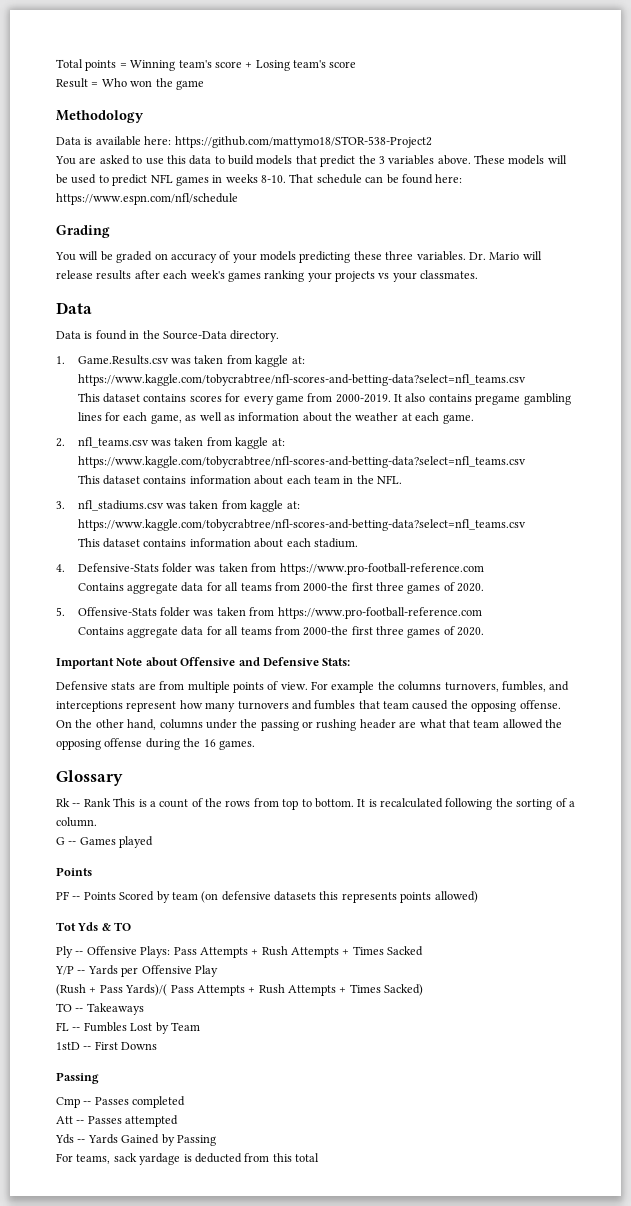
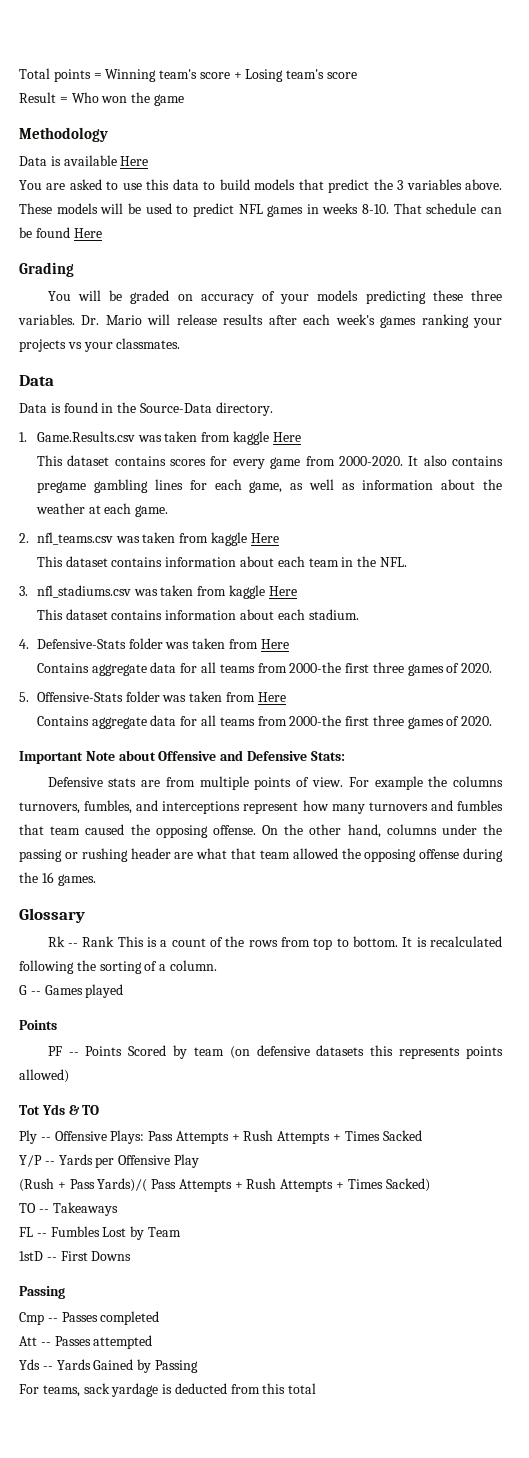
- Data is available here: https://github.com/mattymo18/STOR-538-Project2
+ Data is available Here
- That schedule can be found here: https://www.espn.com/nfl/schedule
+ That schedule can be found Here
- 1. Game.Results.csv was taken from kaggle at: https://www.kaggle.com/tobycrabtree/nfl-scores-and-betting-data?select=nfl_teams.csv
+ 1. Game.Results.csv was taken from kaggle Here
- This dataset contains scores for every game from 2000-2019.
+ This dataset contains scores for every game from 2000-2020.
- 2. nfl_teams.csv was taken from kaggle at: https://www.kaggle.com/tobycrabtree/nfl-scores-and-betting-data?select=nfl_teams.csv
+ 2. nfl_teams.csv was taken from kaggle Here
- 3. nfl_stadiums.csv was taken from kaggle at: https://www.kaggle.com/tobycrabtree/nfl-scores-and-betting-data?select=nfl_teams.csv
+ 3. nfl_stadiums.csv was taken from kaggle Here
- 4. Defensive-Stats folder was taken from https://www.pro-football-reference.com
+ 4. Defensive-Stats folder was taken from Here
- 5. Offensive-Stats folder was taken from https://www.pro-football-reference.com
+ 5. Offensive-Stats folder was taken from Here

